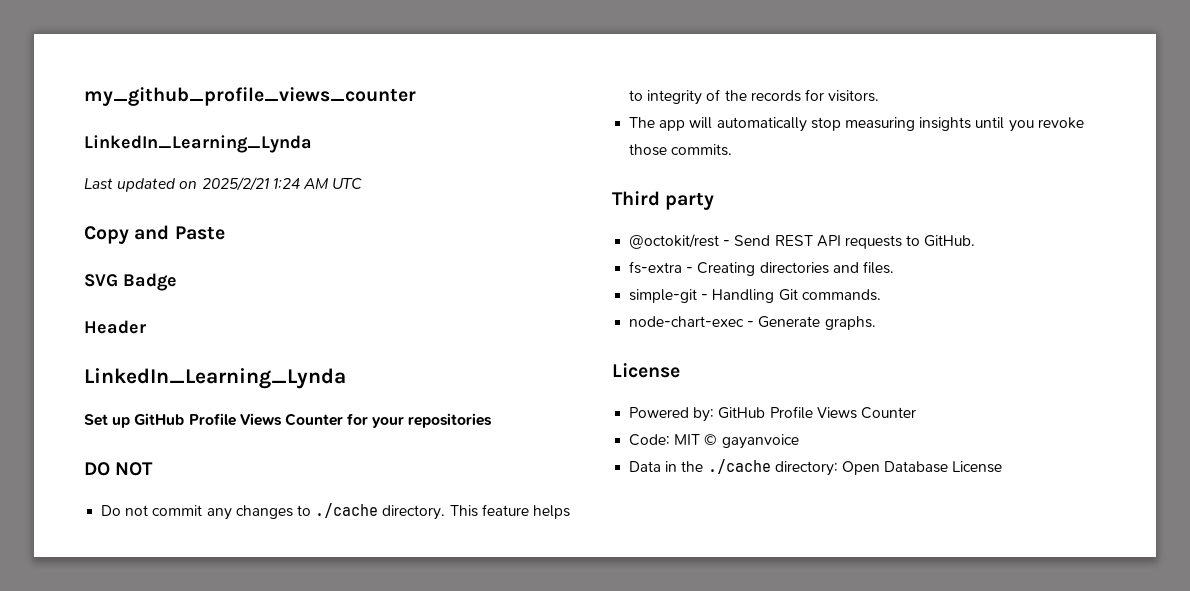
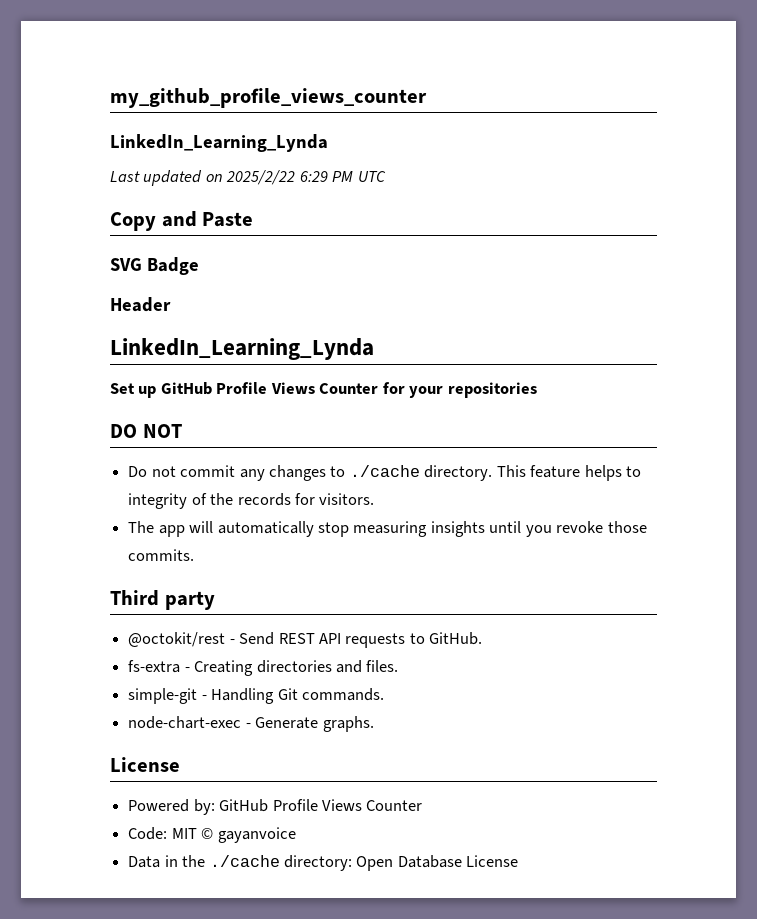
- Last updated on 2025/2/21 1:24 AM UTC
+ Last updated on 2025/2/22 6:29 PM UTC

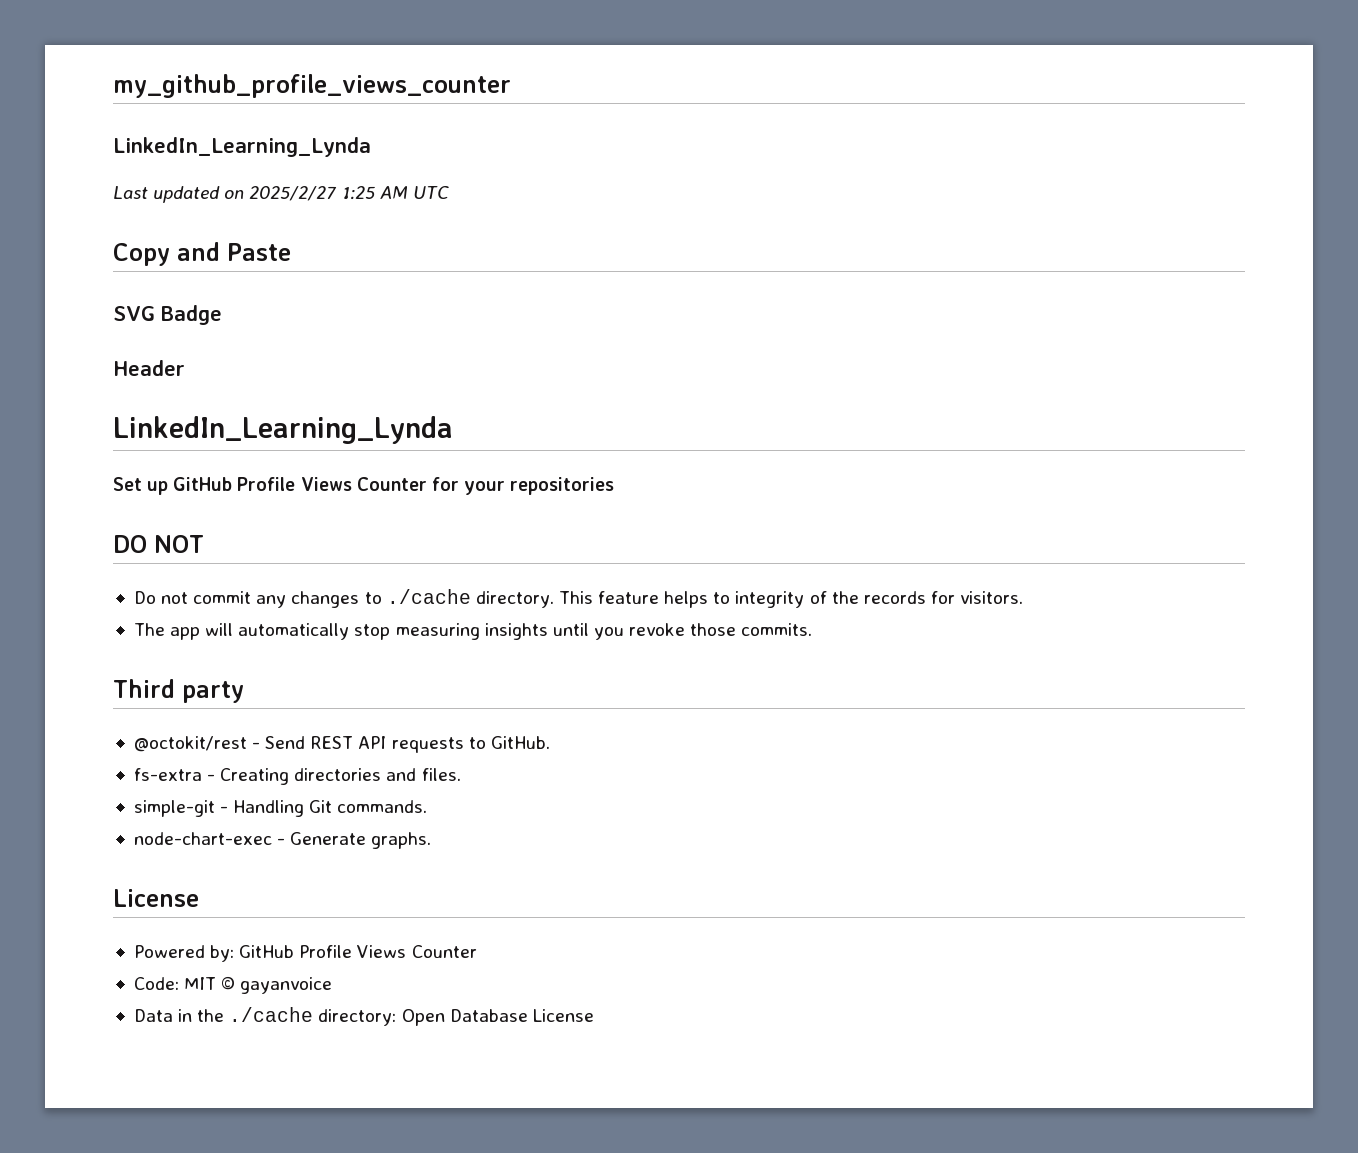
- Last updated on 2025/2/22 6:29 PM UTC
+ Last updated on 2025/2/27 1:25 AM UTC

